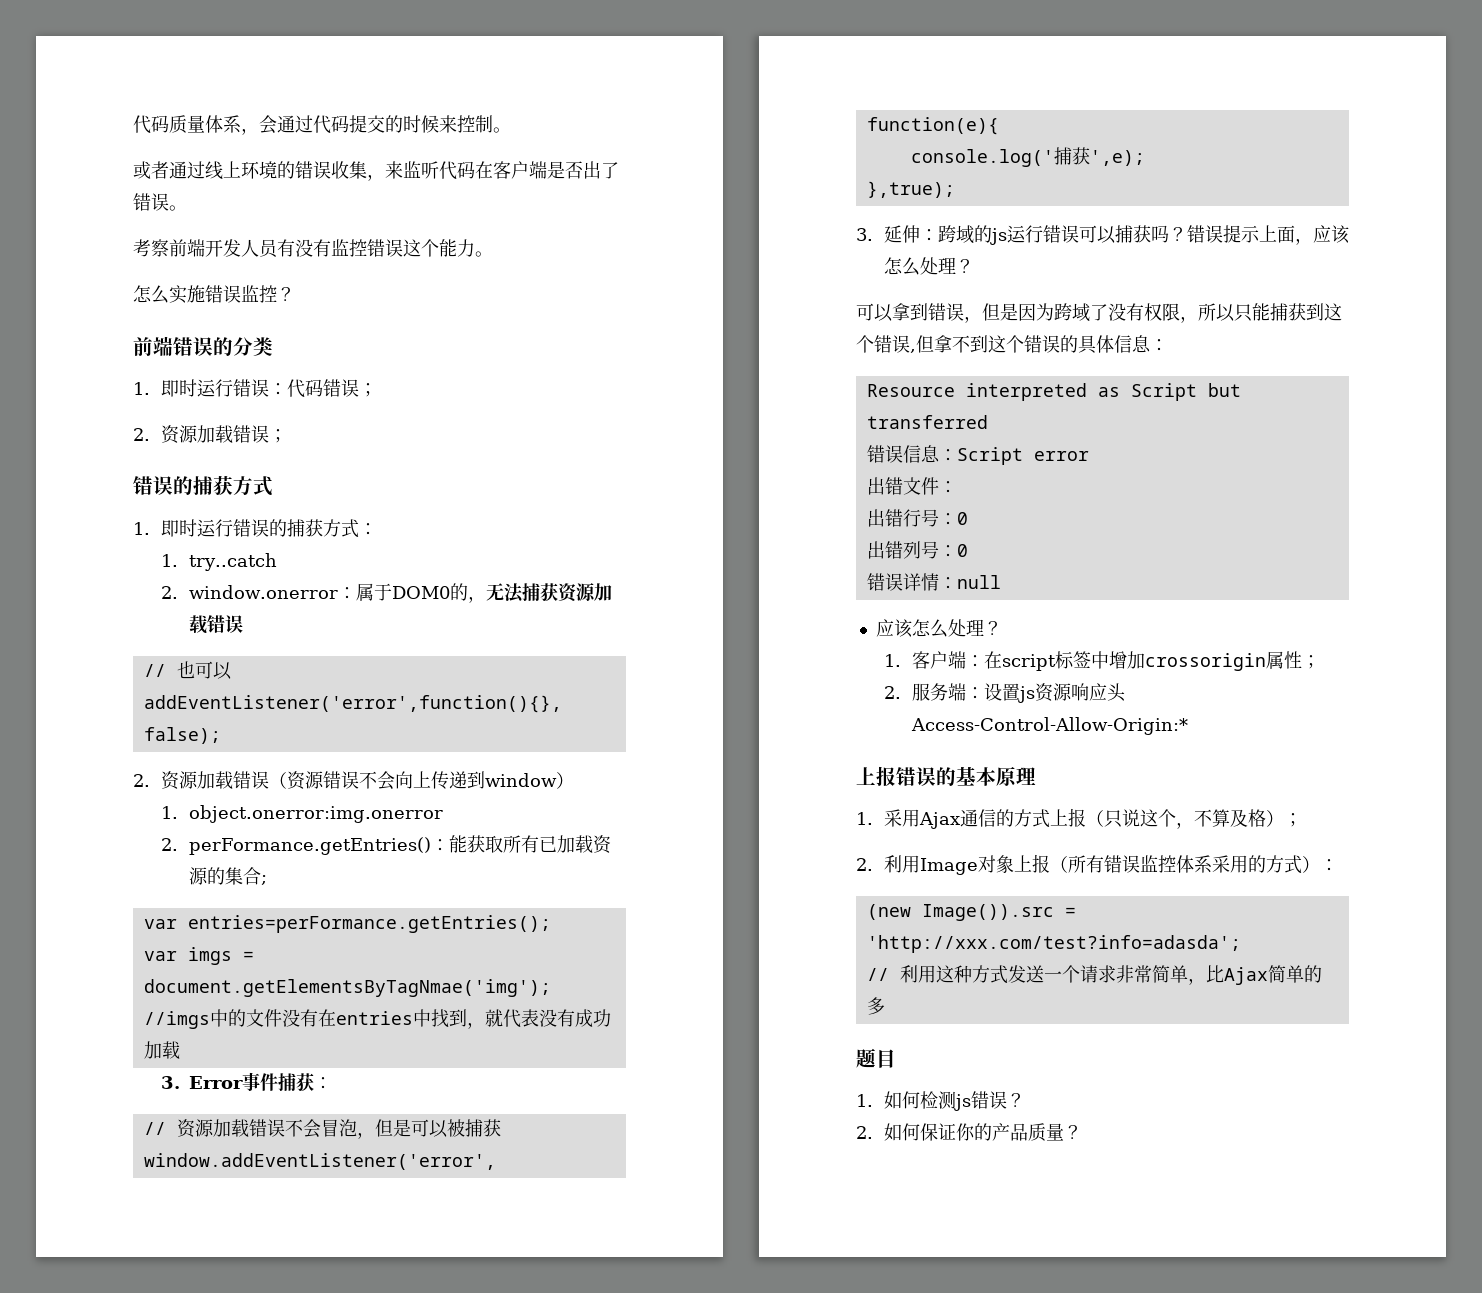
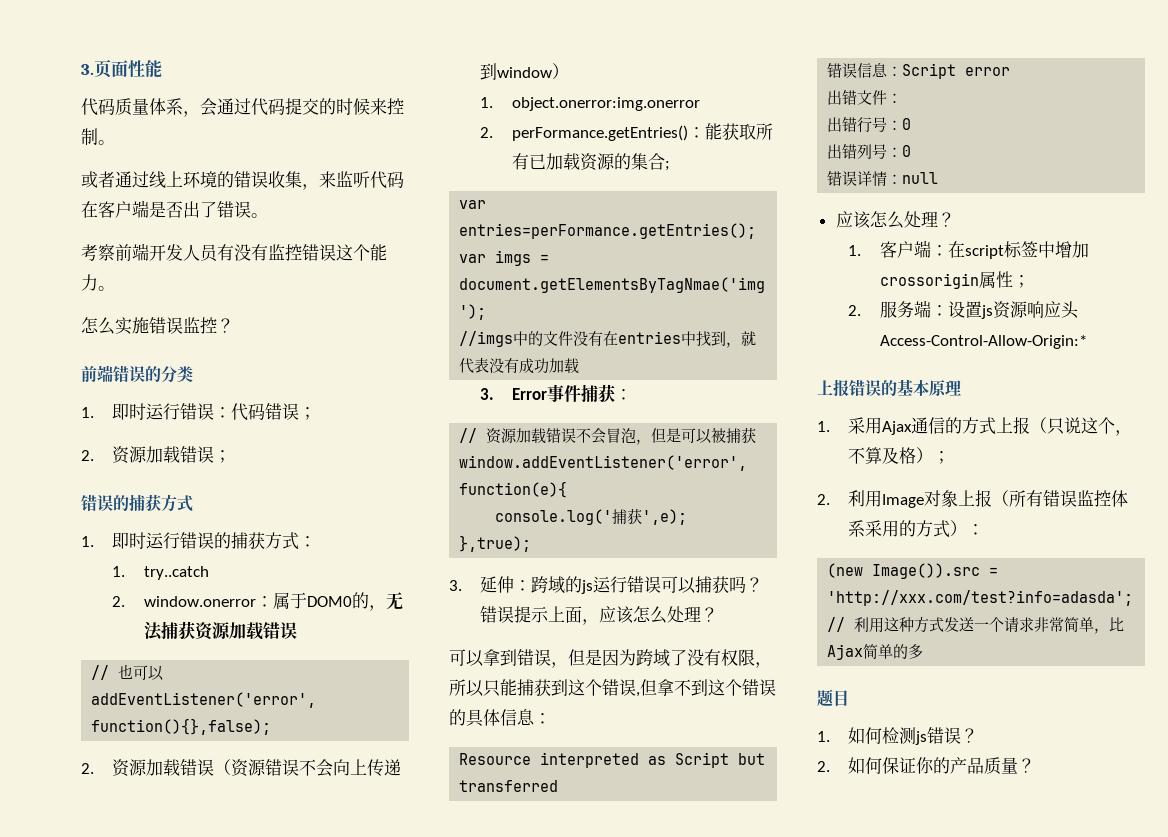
+ 3.页面性能

